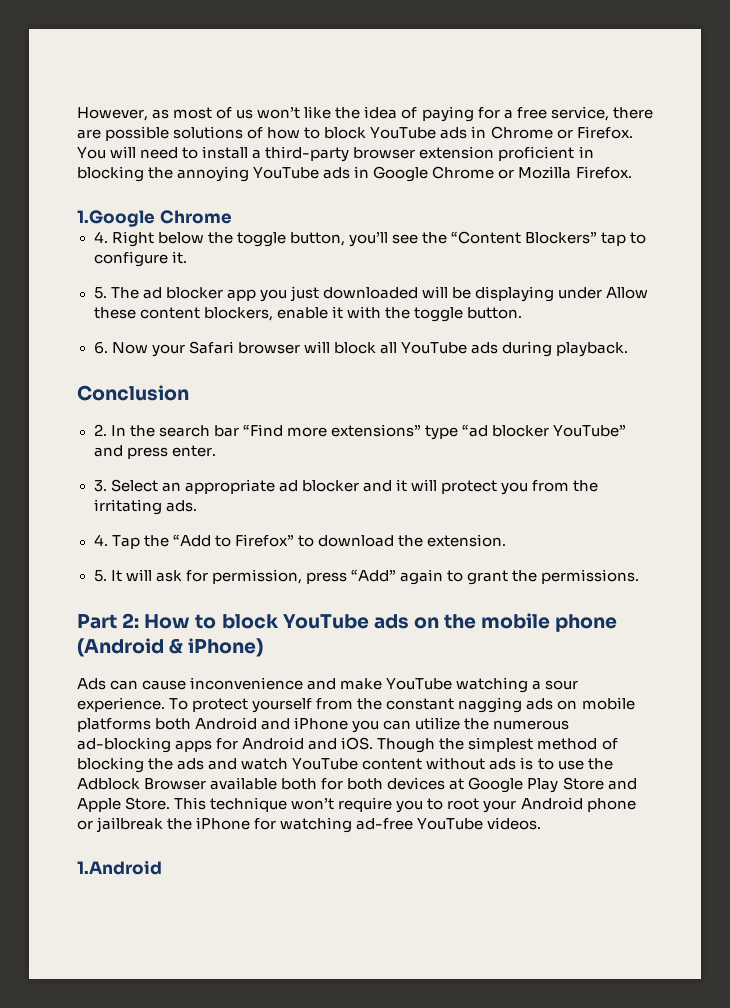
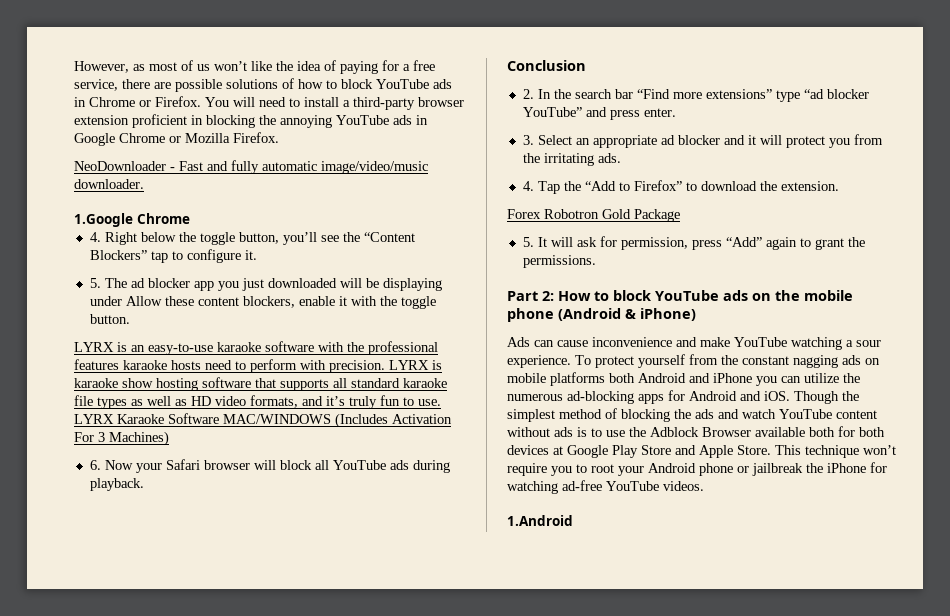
+ NeoDownloader - Fast and fully automatic image/video/music downloader.
+ LYRX is an easy-to-use karaoke software with the professional features karaoke hosts need to perform with precision. LYRX is karaoke show hosting software that supports all standard karaoke file types as well as HD video formats, and it’s truly fun to use. LYRX Karaoke Software MAC/WINDOWS (Includes Activation For 3 Machines)
+ Forex Robotron Gold Package

